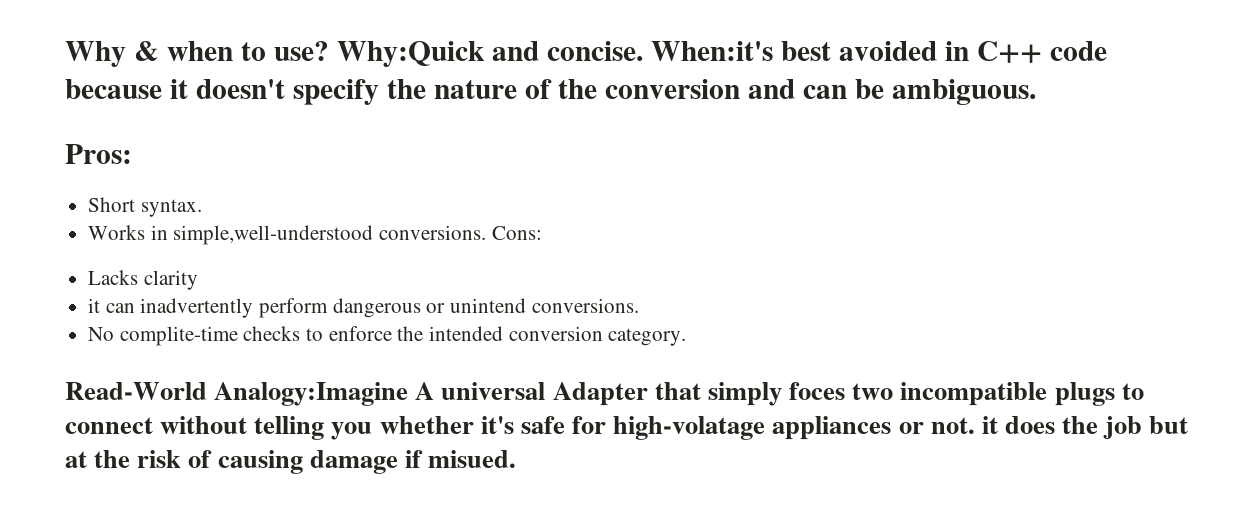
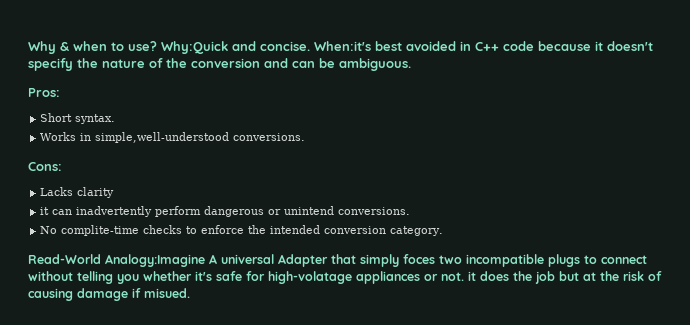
- Works in simple,well-understood conversions. Cons:
+ Works in simple,well-understood conversions.
+ Cons:

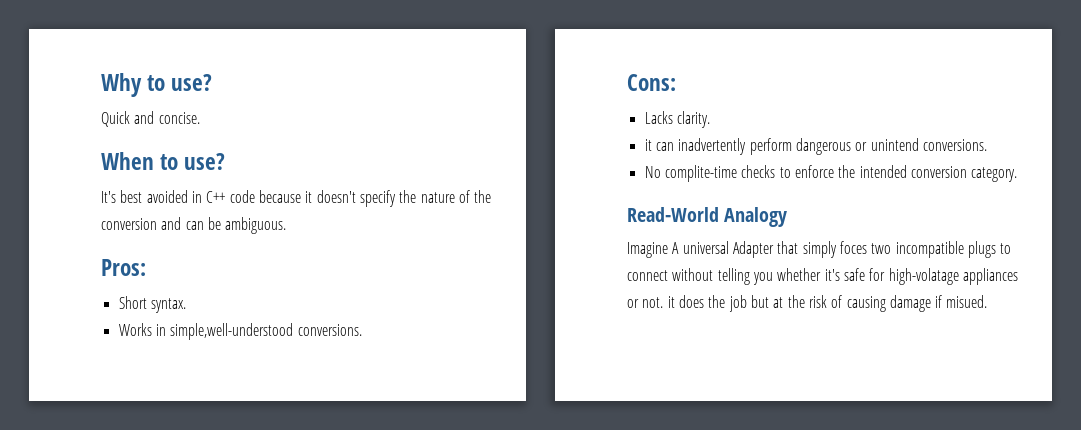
- Why & when to use? Why:Quick and concise. When:it's best avoided in C++ code because it doesn't specify the nature of the conversion and can be ambiguous.
+ Why to use?
+ Quick and concise.
+ When to use?
+ It's best avoided in C++ code because it doesn't specify the nature of the conversion and can be ambiguous.
- Lacks clarity
+ Lacks clarity.
- Read-World Analogy:Imagine A universal Adapter that simply foces two incompatible plugs to connect without telling you whether it's safe for high-volatage appliances or not. it does the job but at the risk of causing damage if misued.
+ Read-World Analogy
+ Imagine A universal Adapter that simply foces two incompatible plugs to connect without telling you whether it's safe for high-volatage appliances or not. it does the job but at the risk of causing damage if misued.

